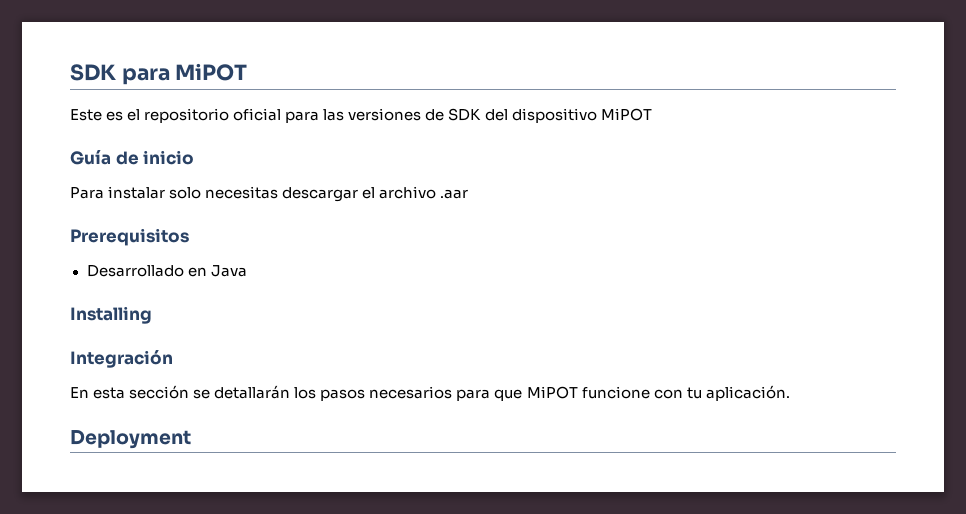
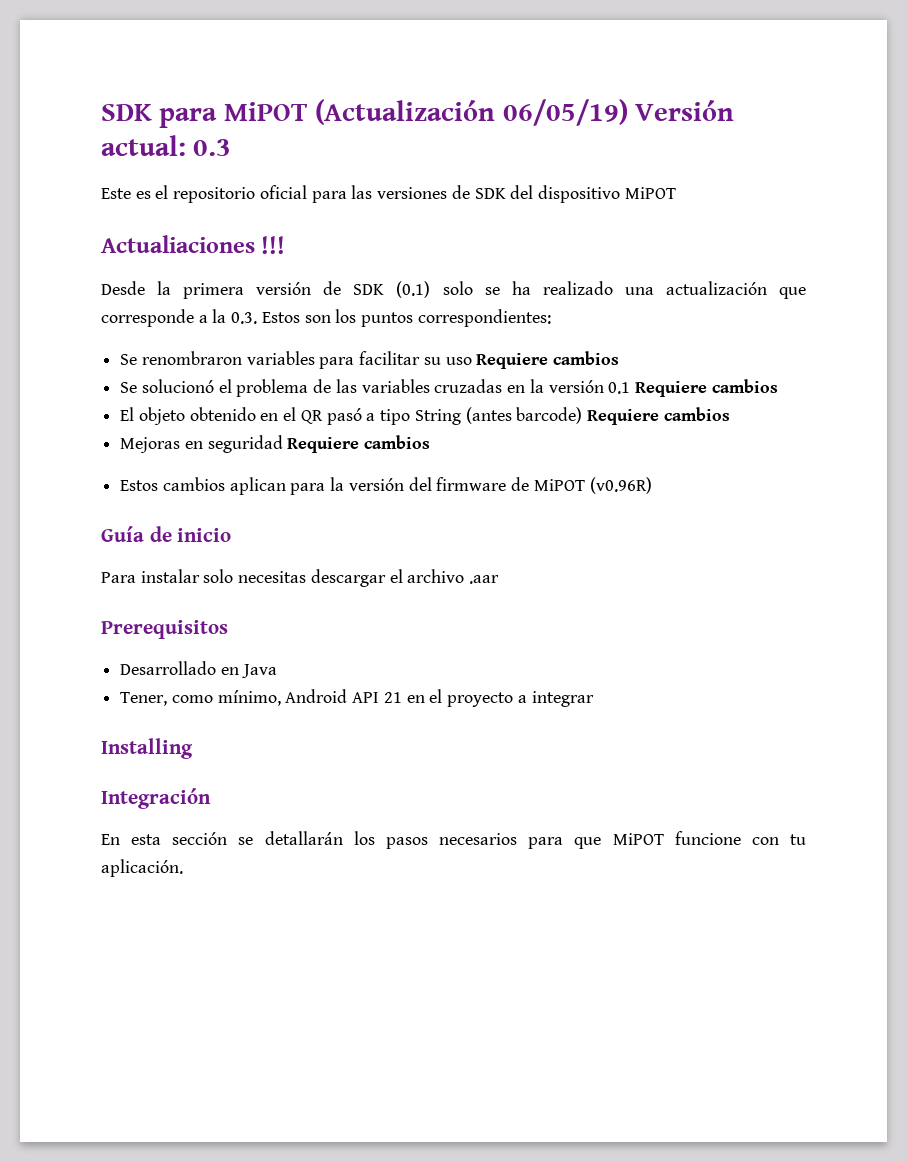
- SDK para MiPOT
+ SDK para MiPOT (Actualización 06/05/19) Versión actual: 0.3
+ Actualiaciones !!!
+ Desde la primera versión de SDK (0.1) solo se ha realizado una actualización que corresponde a la 0.3. Estos son los puntos correspondientes:
+ Se renombraron variables para facilitar su uso Requiere cambios
+ Se solucionó el problema de las variables cruzadas en la versión 0.1 Requiere cambios
+ El objeto obtenido en el QR pasó a tipo String (antes barcode) Requiere cambios
+ Mejoras en seguridad Requiere cambios
+ Estos cambios aplican para la versión del firmware de MiPOT (v0.96R)
+ Tener, como mínimo, Android API 21 en el proyecto a integrar
- Deployment

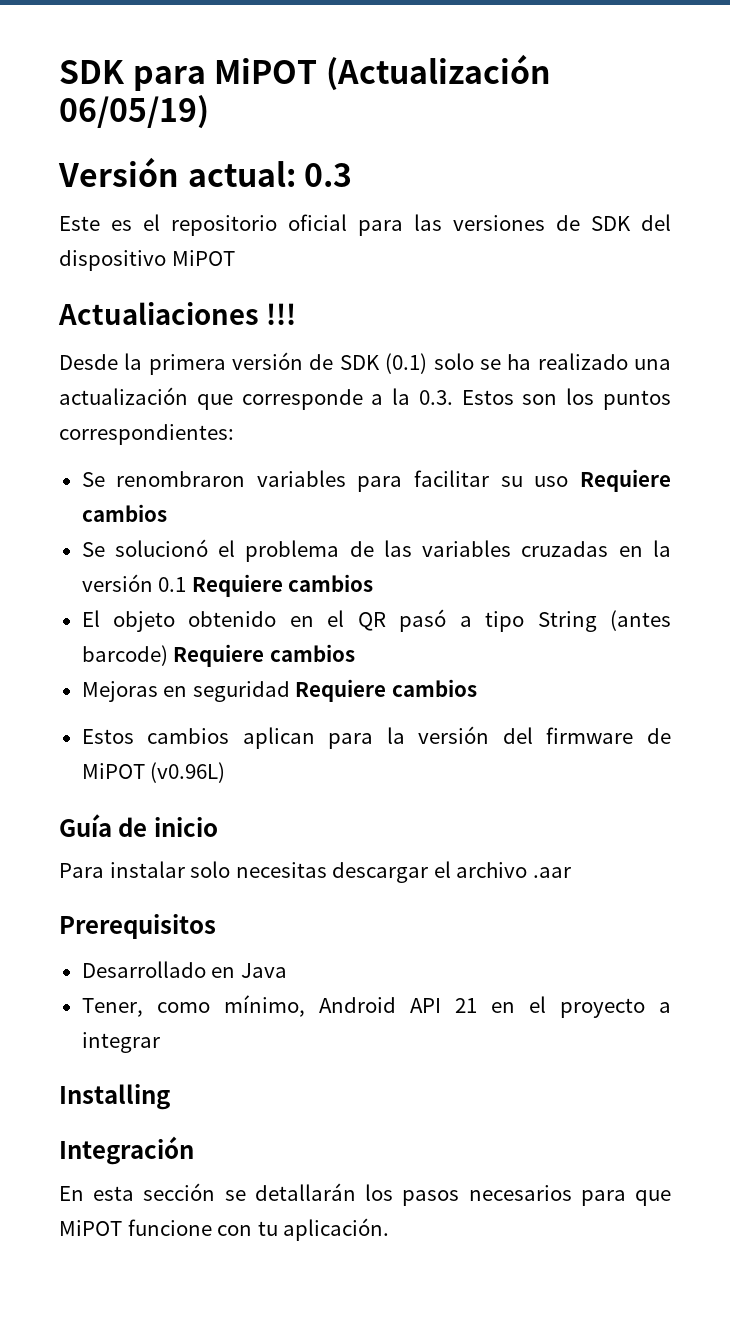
- SDK para MiPOT (Actualización 06/05/19) Versión actual: 0.3
+ SDK para MiPOT (Actualización 06/05/19)
+ Versión actual: 0.3
- Estos cambios aplican para la versión del firmware de MiPOT (v0.96R)
+ Estos cambios aplican para la versión del firmware de MiPOT (v0.96L)

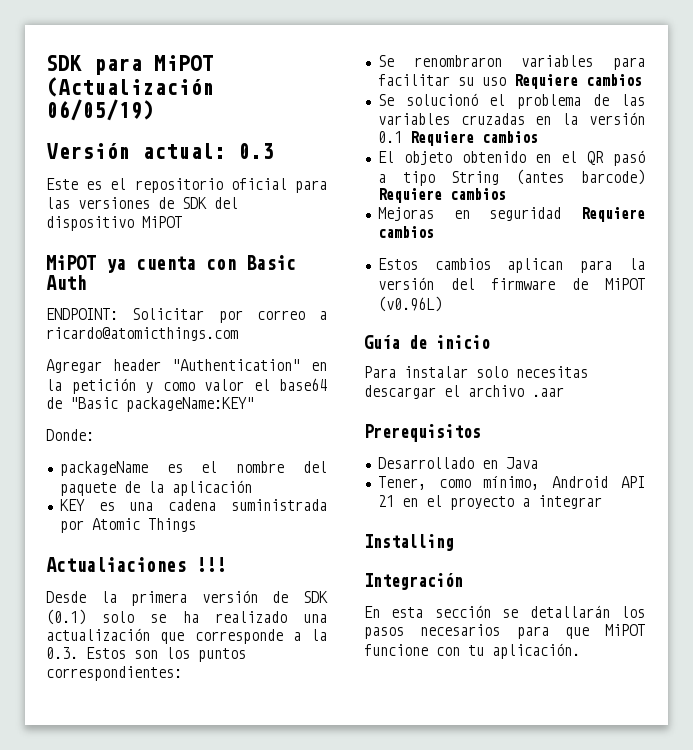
+ MiPOT ya cuenta con Basic Auth
+ ENDPOINT: Solicitar por correo a ricardo@atomicthings.com
+ Agregar header "Authentication" en la petición y como valor el base64 de "Basic packageName:KEY"
+ Donde:
+ packageName es el nombre del paquete de la aplicación
+ KEY es una cadena suministrada por Atomic Things

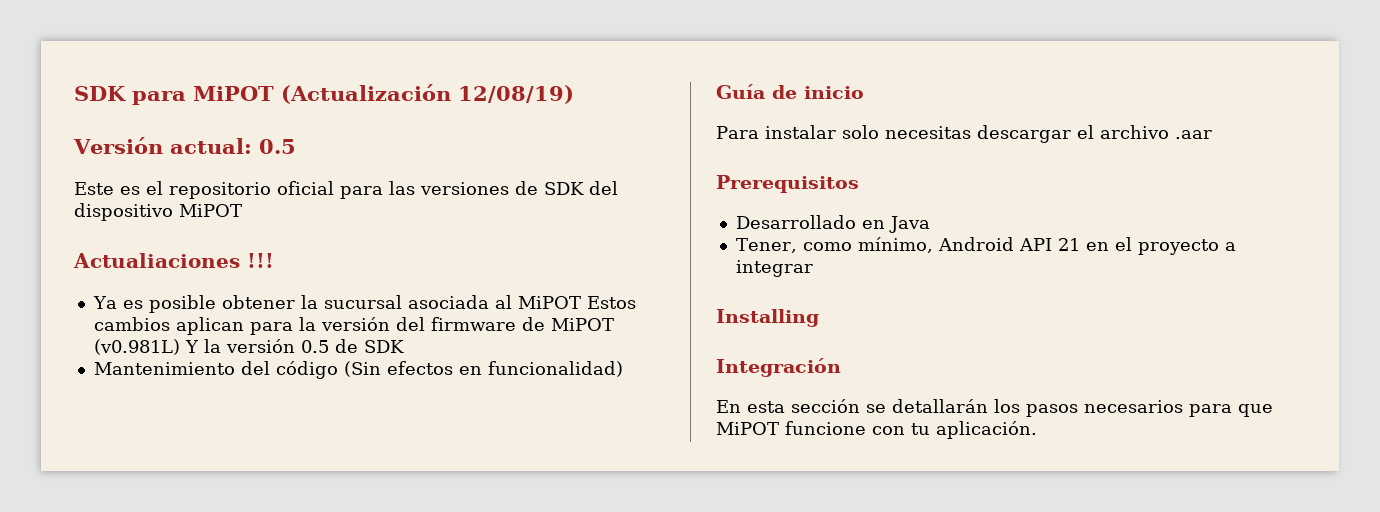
- SDK para MiPOT (Actualización 06/05/19)
+ SDK para MiPOT (Actualización 12/08/19)
- Versión actual: 0.3
+ Versión actual: 0.5
- MiPOT ya cuenta con Basic Auth
- ENDPOINT: Solicitar por correo a ricardo@atomicthings.com
- Agregar header "Authentication" en la petición y como valor el base64 de "Basic packageName:KEY"
- Donde:
- packageName es el nombre del paquete de la aplicación
- KEY es una cadena suministrada por Atomic Things
  Actualiaciones !!!
- Desde la primera versión de SDK (0.1) solo se ha realizado una actualización que corresponde a la 0.3. Estos son los puntos correspondientes:
- Se renombraron variables para facilitar su uso Requiere cambios
- Se solucionó el problema de las variables cruzadas en la versión 0.1 Requiere cambios
- El objeto obtenido en el QR pasó a tipo String (antes barcode) Requiere cambios
- Mejoras en seguridad Requiere cambios
- Estos cambios aplican para la versión del firmware de MiPOT (v0.96L)
+ Ya es posible obtener la sucursal asociada al MiPOT Estos cambios aplican para la versión del firmware de MiPOT (v0.981L) Y la versión 0.5 de SDK
+ Mantenimiento del código (Sin efectos en funcionalidad)

